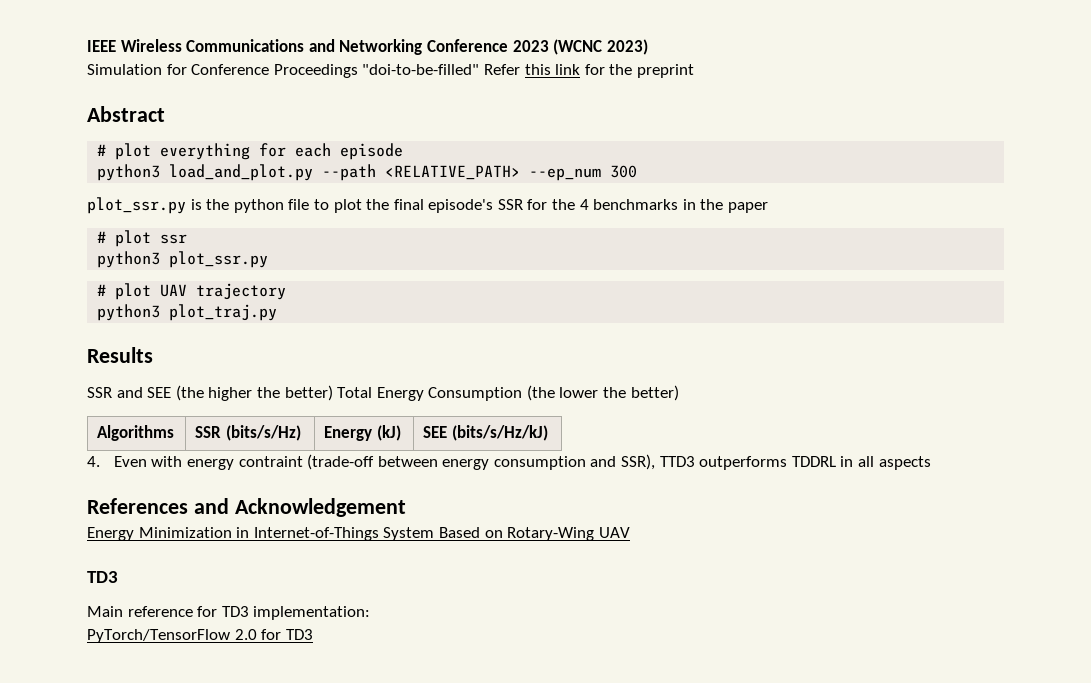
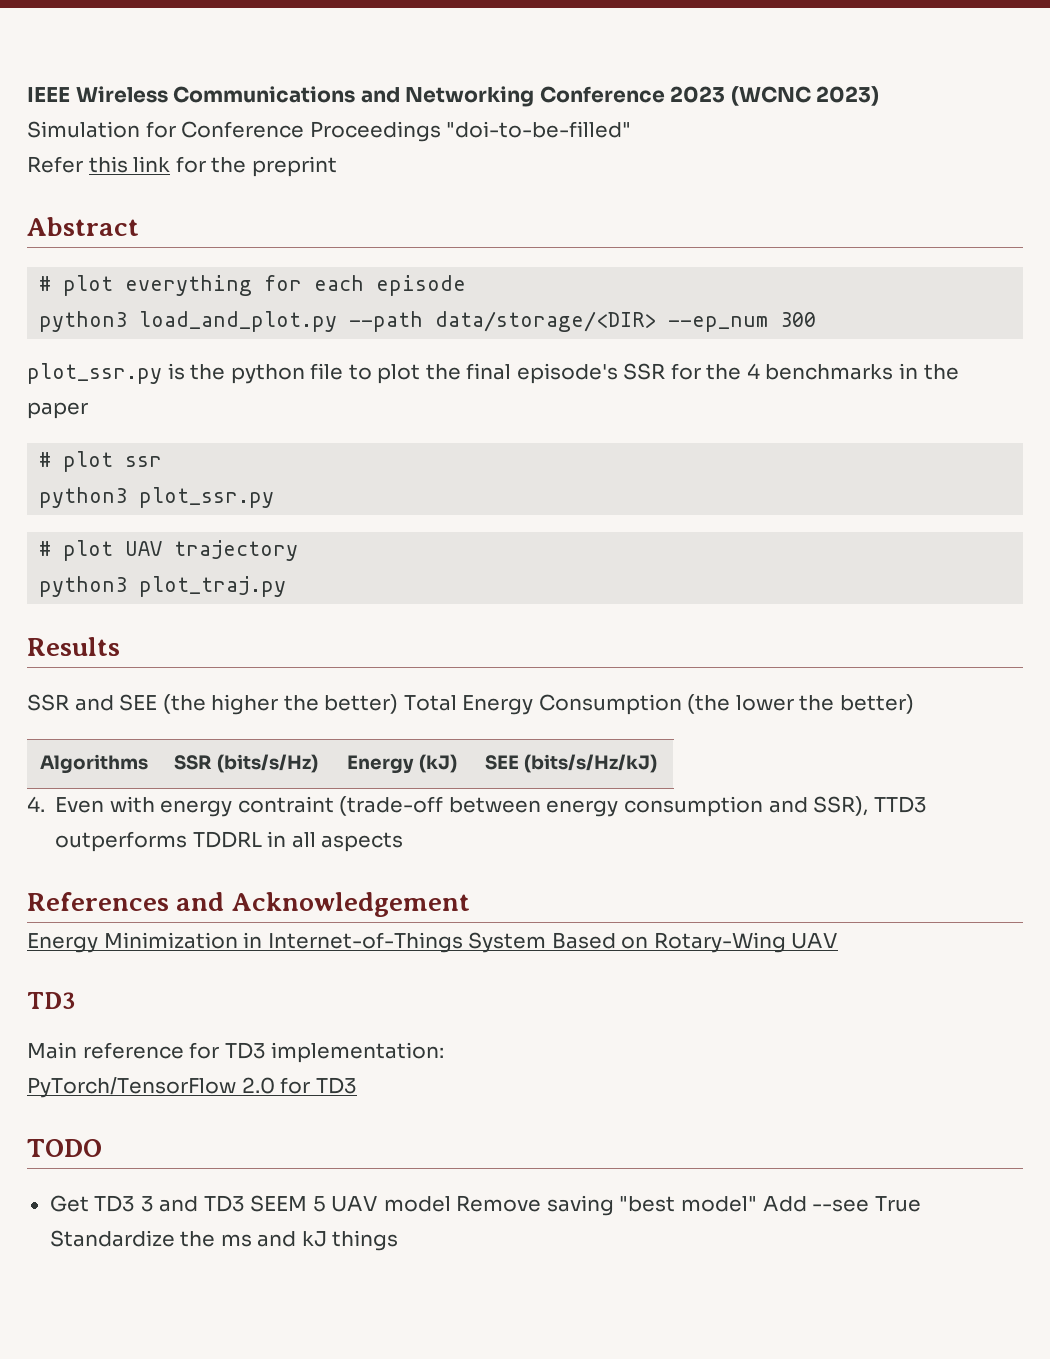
- Simulation for Conference Proceedings "doi-to-be-filled" Refer this link for the preprint
+ Simulation for Conference Proceedings "doi-to-be-filled"
+ Refer this link for the preprint
- python3 load_and_plot.py --path <RELATIVE_PATH> --ep_num 300
+ python3 load_and_plot.py --path data/storage/<DIR> --ep_num 300
+ TODO
+ Get TD3 3 and TD3 SEEM 5 UAV model Remove saving "best model" Add --see True Standardize the ms and kJ things

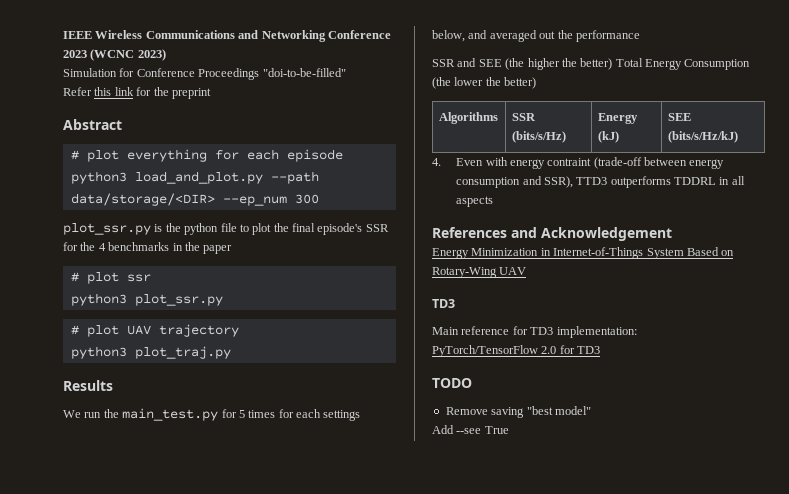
+ We run the main_test.py for 5 times for each settings below, and averaged out the performance
- Get TD3 3 and TD3 SEEM 5 UAV model Remove saving "best model" Add --see True Standardize the ms and kJ things
+ Remove saving "best model"
+ Add --see True

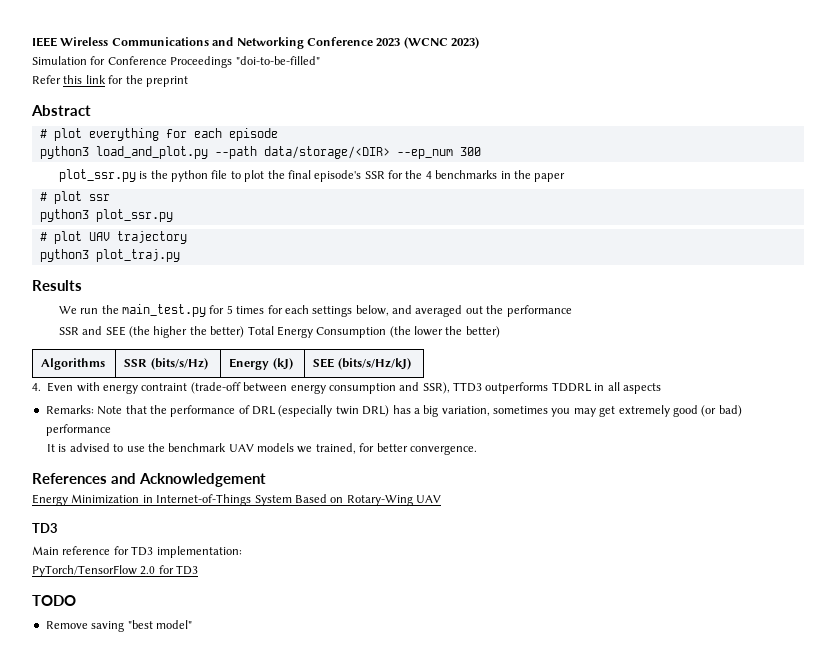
+ Remarks: Note that the performance of DRL (especially twin DRL) has a big variation, sometimes you may get extremely good (or bad) performance
+ It is advised to use the benchmark UAV models we trained, for better convergence.
- Add --see True

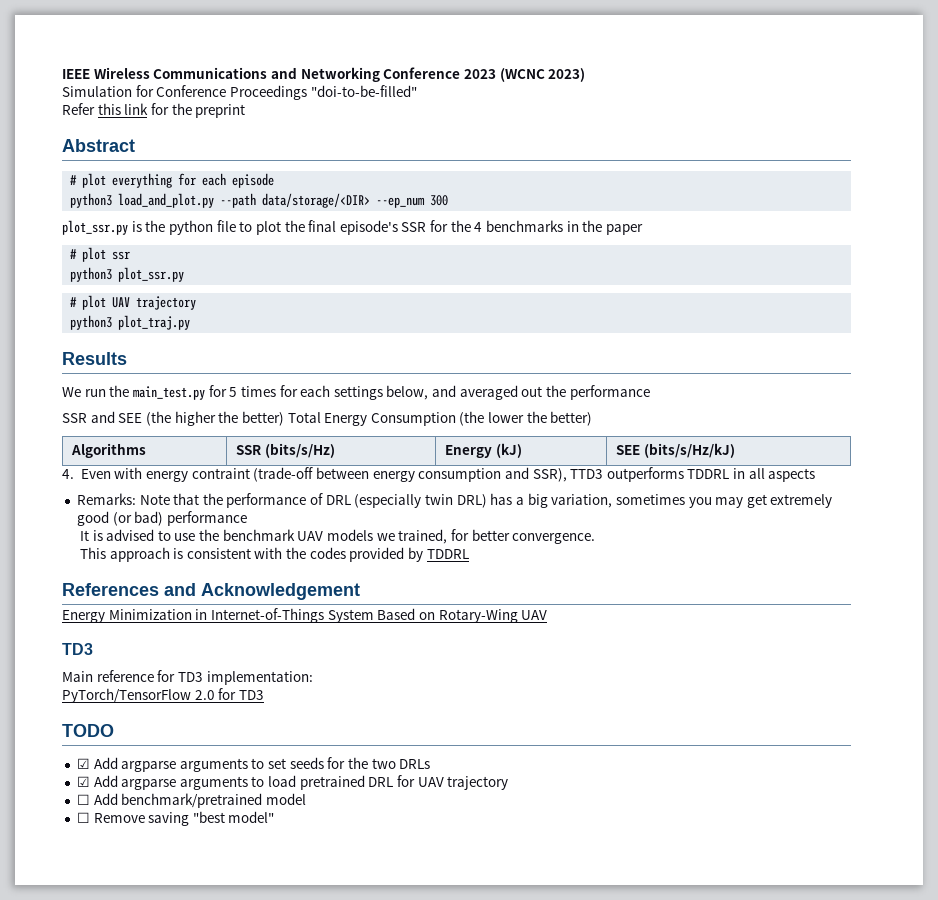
+ This approach is consistent with the codes provided by TDDRL
- Remove saving "best model"
+ ☑ Add argparse arguments to set seeds for the two DRLs
+ ☑ Add argparse arguments to load pretrained DRL for UAV trajectory
+ ☐ Add benchmark/pretrained model
+ ☐ Remove saving "best model"

